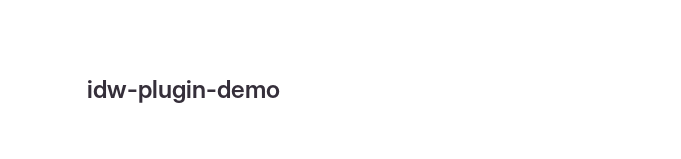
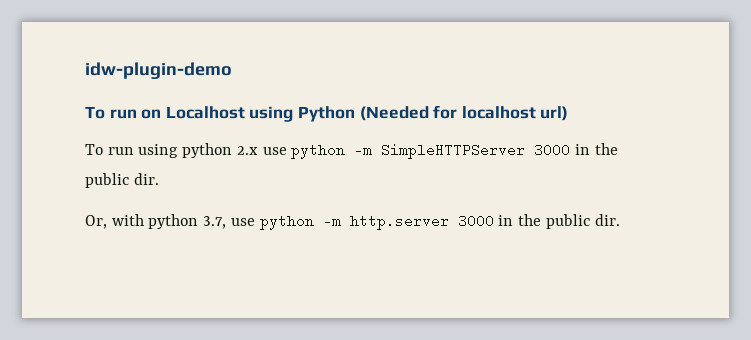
+ To run on Localhost using Python (Needed for localhost url)
+ To run using python 2.x use python -m SimpleHTTPServer 3000 in the public dir.
+ Or, with python 3.7, use python -m http.server 3000 in the public dir.

